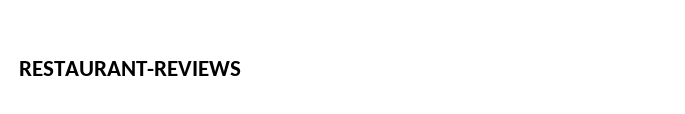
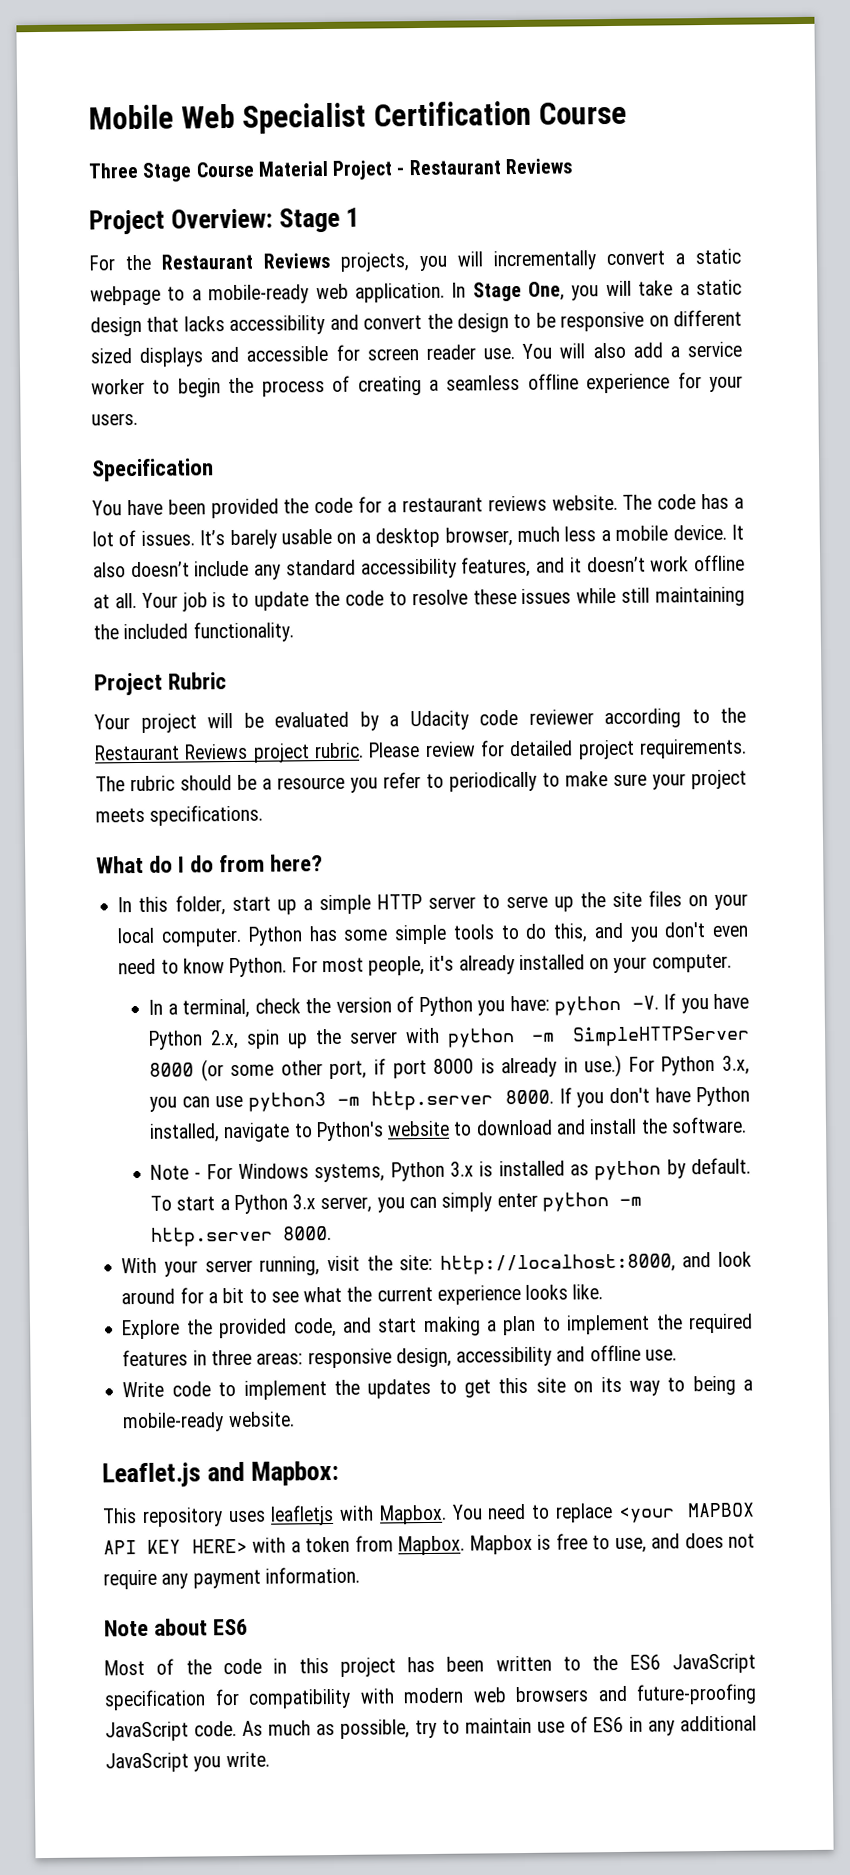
- RESTAURANT-REVIEWS
+ Mobile Web Specialist Certification Course
+ Three Stage Course Material Project - Restaurant Reviews
+ Project Overview: Stage 1
+ For the Restaurant Reviews projects, you will incrementally convert a static webpage to a mobile-ready web application. In Stage One, you will take a static design that lacks accessibility and convert the design to be responsive on different sized displays and accessible for screen reader use. You will also add a service worker to begin the process of creating a seamless offline experience for your users.
+ Specification
+ You have been provided the code for a restaurant reviews website. The code has a lot of issues. It’s barely usable on a desktop browser, much less a mobile device. It also doesn’t include any standard accessibility features, and it doesn’t work offline at all. Your job is to update the code to resolve these issues while still maintaining the included functionality.
+ Project Rubric
+ Your project will be evaluated by a Udacity code reviewer according to the Restaurant Reviews project rubric. Please review for detailed project requirements. The rubric should be a resource you refer to periodically to make sure your project meets specifications.
+ What do I do from here?
+ In this folder, start up a simple HTTP server to serve up the site files on your local computer. Python has some simple tools to do this, and you don't even need to know Python. For most people, it's already installed on your computer.
+ In a terminal, check the version of Python you have: python -V. If you have Python 2.x, spin up the server with python -m SimpleHTTPServer 8000 (or some other port, if port 8000 is already in use.) For Python 3.x, you can use python3 -m http.server 8000. If you don't have Python installed, navigate to Python's website to download and install the software.
+ Note - For Windows systems, Python 3.x is installed as python by default. To start a Python 3.x server, you can simply enter python -m http.server 8000.
+ With your server running, visit the site: http://localhost:8000, and look around for a bit to see what the current experience looks like.
+ Explore the provided code, and start making a plan to implement the required features in three areas: responsive design, accessibility and offline use.
+ Write code to implement the updates to get this site on its way to being a mobile-ready website.
+ Leaflet.js and Mapbox:
+ This repository uses leafletjs with Mapbox. You need to replace <your MAPBOX API KEY HERE> with a token from Mapbox. Mapbox is free to use, and does not require any payment information.
+ Note about ES6
+ Most of the code in this project has been written to the ES6 JavaScript specification for compatibility with modern web browsers and future-proofing JavaScript code. As much as possible, try to maintain use of ES6 in any additional JavaScript you write.

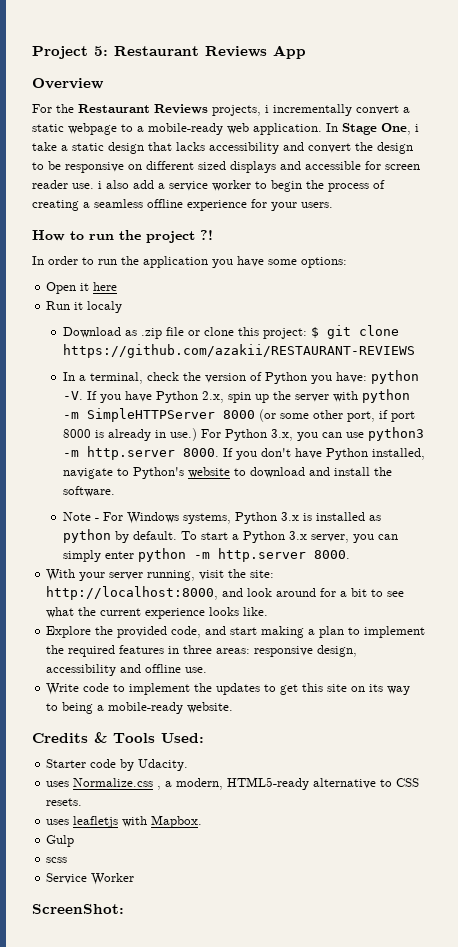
- Mobile Web Specialist Certification Course
- Three Stage Course Material Project - Restaurant Reviews
- Project Overview: Stage 1
+ Project 5: Restaurant Reviews App
+ Overview
- For the Restaurant Reviews projects, you will incrementally convert a static webpage to a mobile-ready web application.
+ For the Restaurant Reviews projects, i incrementally convert a static webpage to a mobile-ready web application.
- In Stage One, you will take a static design that lacks accessibility and convert the design to be responsive on different sized displays and accessible for screen reader use. You will also add a service worker to begin the process of creating a seamless offline experience for your users.
+ In Stage One, i take a static design that lacks accessibility and convert the design to be responsive on different sized displays and accessible for screen reader use. i also add a service worker to begin the process of creating a seamless offline experience for your users.
- Specification
- You have been provided the code for a restaurant reviews website. The code has a lot of issues. It’s barely usable on a desktop browser, much less a mobile device. It also doesn’t include any standard accessibility features, and it doesn’t work offline at all. Your job is to update the code to resolve these issues while still maintaining the included functionality.
- Project Rubric
- Your project will be evaluated by a Udacity code reviewer according to the Restaurant Reviews project rubric. Please review for detailed project requirements. The rubric should be a resource you refer to periodically to make sure your project meets specifications.
- What do I do from here?
- In this folder, start up a simple HTTP server to serve up the site files on your local computer. Python has some simple tools to do this, and you don't even need to know Python. For most people, it's already installed on your computer.
+ How to run the project ?!
+ In order to run the application you have some options:
+ Open it here
+ Run it localy
+ Download as .zip file or clone this project: $ git clone https://github.com/azakii/RESTAURANT-REVIEWS
- Leaflet.js and Mapbox:
- This repository uses leafletjs with Mapbox. You need to replace <your MAPBOX API KEY HERE> with a token from Mapbox. Mapbox is free to use, and does not require any payment information.
- Note about ES6
- Most of the code in this project has been written to the ES6 JavaScript specification for compatibility with modern web browsers and future-proofing JavaScript code. As much as possible, try to maintain use of ES6 in any additional JavaScript you write.
+ Credits & Tools Used:
+ Starter code by Udacity.
+ uses Normalize.css , a modern, HTML5-ready alternative to CSS resets.
+ uses leafletjs with Mapbox.
+ Gulp
+ scss
+ Service Worker
+ ScreenShot:

